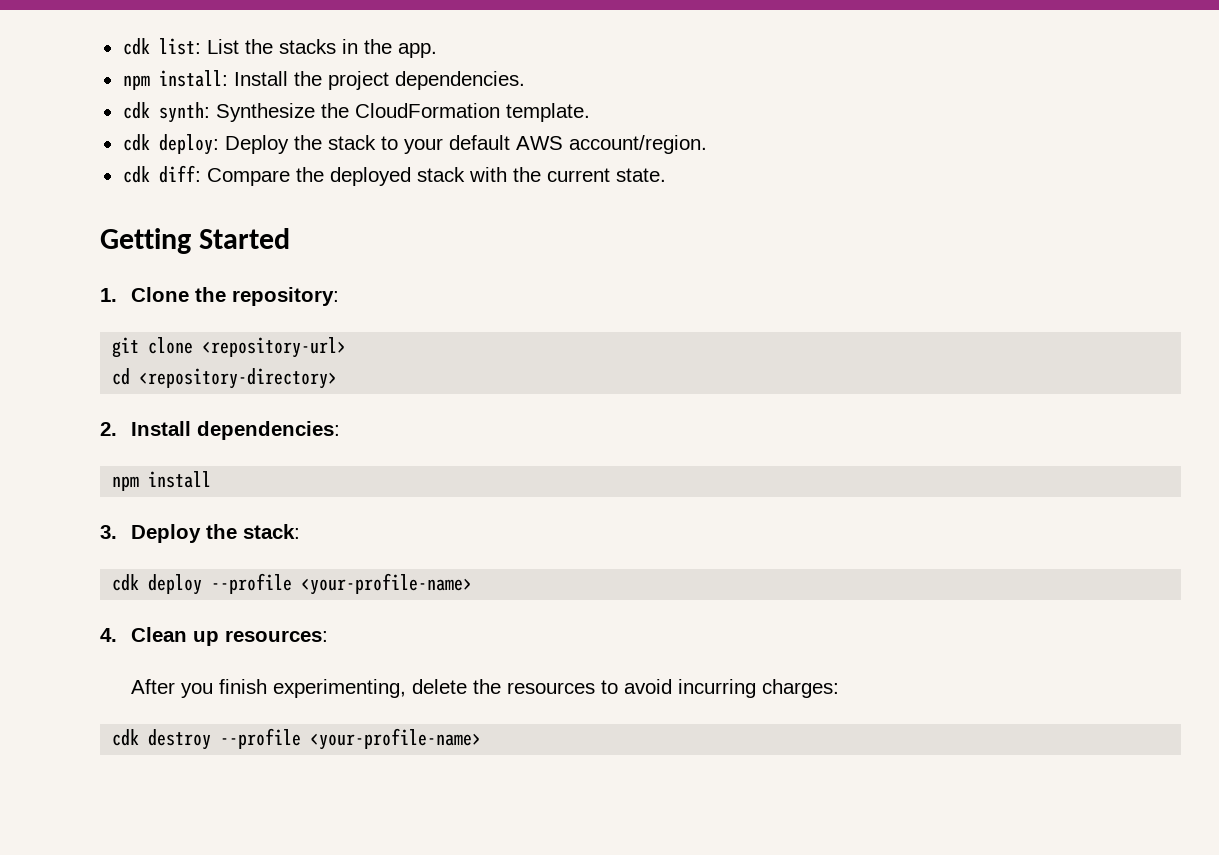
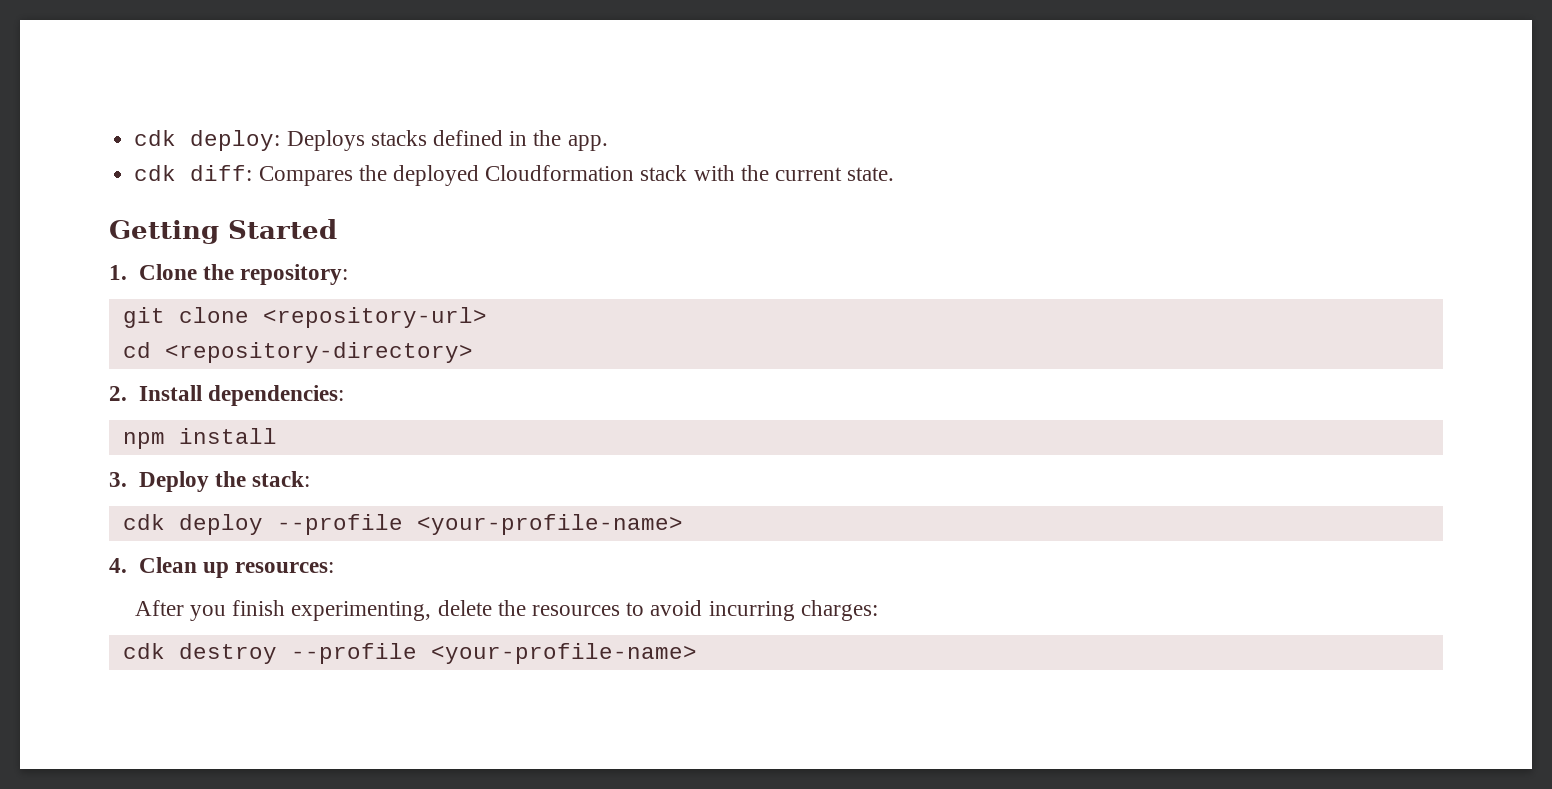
- cdk list: List the stacks in the app.
+ cdk deploy: Deploys stacks defined in the app.
- npm install: Install the project dependencies.
- cdk synth: Synthesize the CloudFormation template.
- cdk deploy: Deploy the stack to your default AWS account/region.
- cdk diff: Compare the deployed stack with the current state.
+ cdk diff: Compares the deployed Cloudformation stack with the current state.

